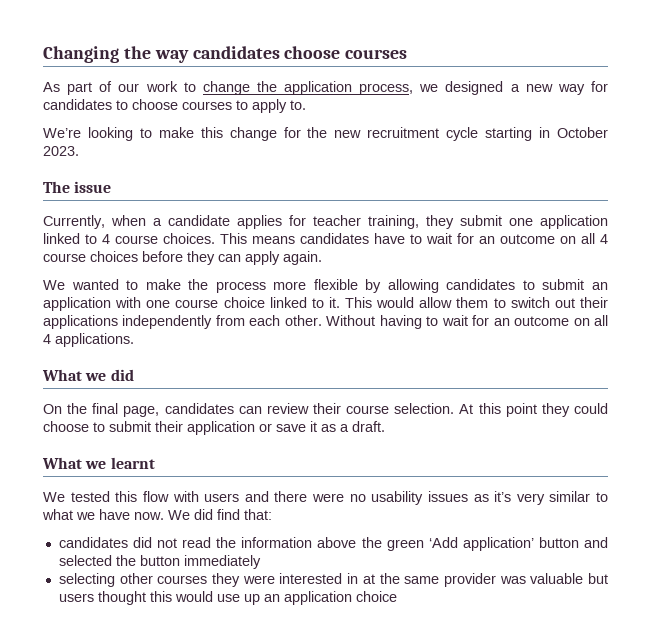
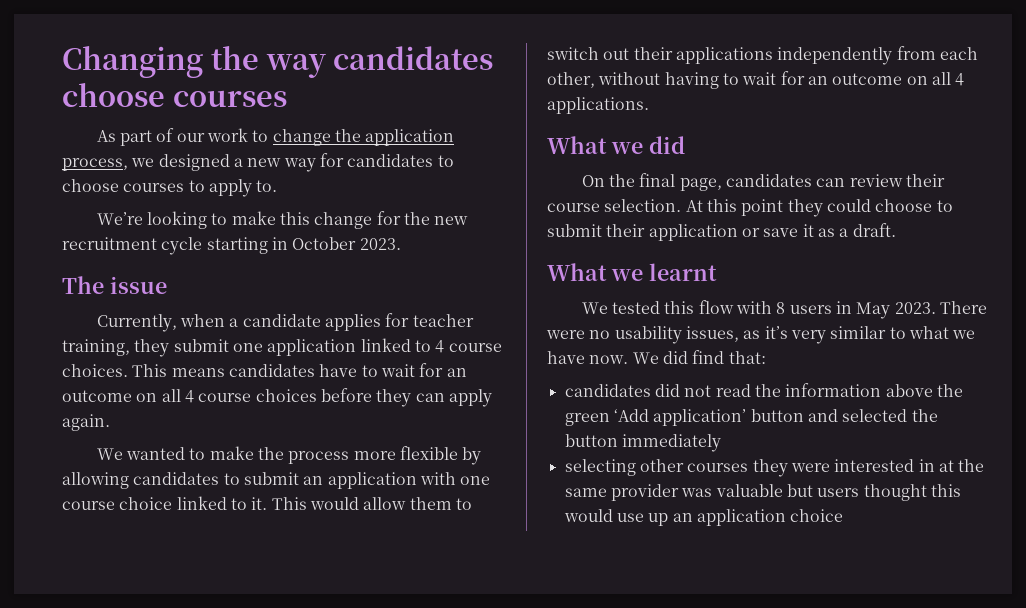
- This would allow them to switch out their applications independently from each other. Without having to wait for an outcome on all 4 applications.
+ This would allow them to switch out their applications independently from each other, without having to wait for an outcome on all 4 applications.
- We tested this flow with users and there were no usability issues as it’s very similar to what we have now.
+ We tested this flow with 8 users in May 2023. There were no usability issues, as it’s very similar to what we have now.

